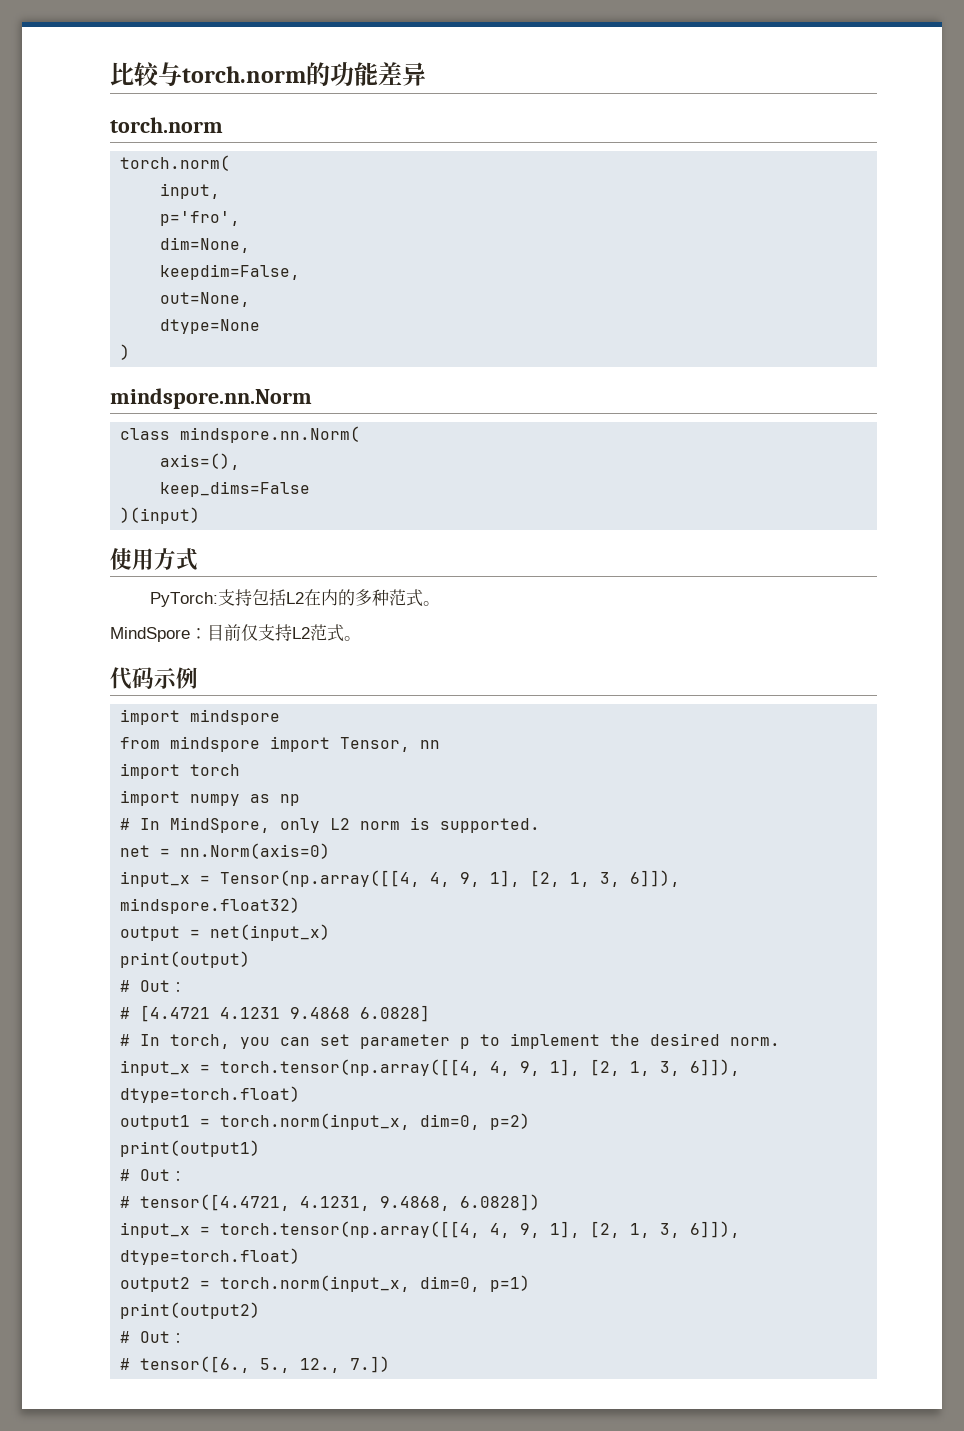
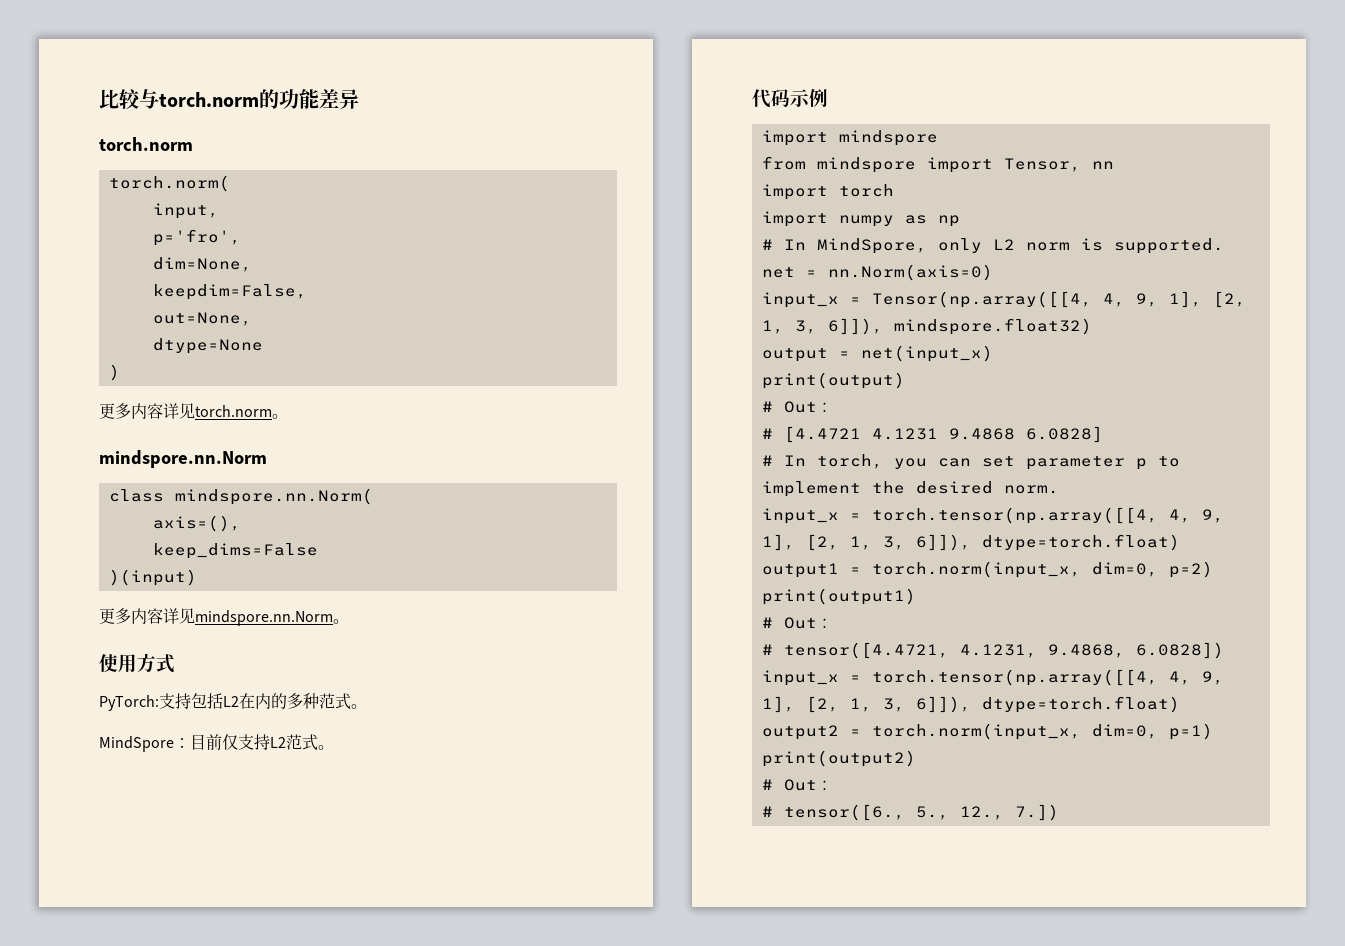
+ 更多内容详见torch.norm。
+ 更多内容详见mindspore.nn.Norm。

